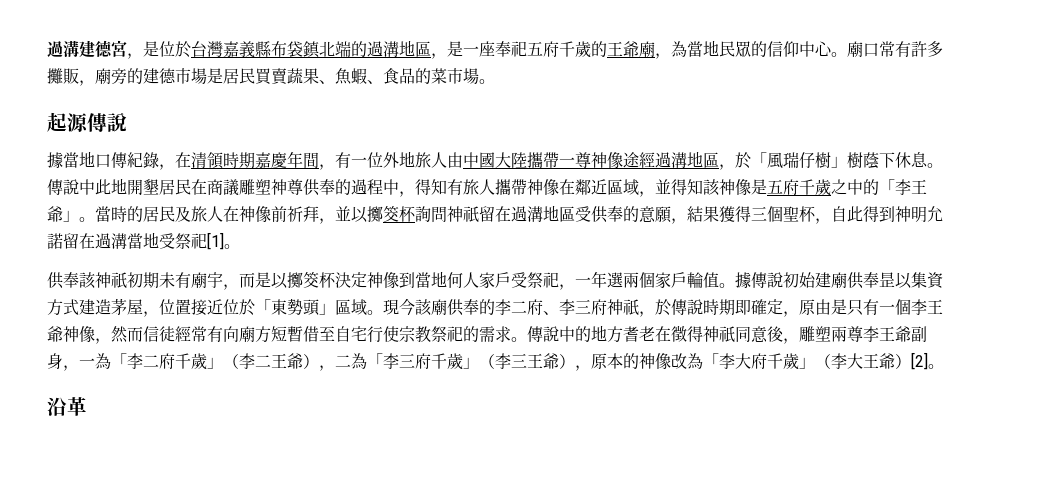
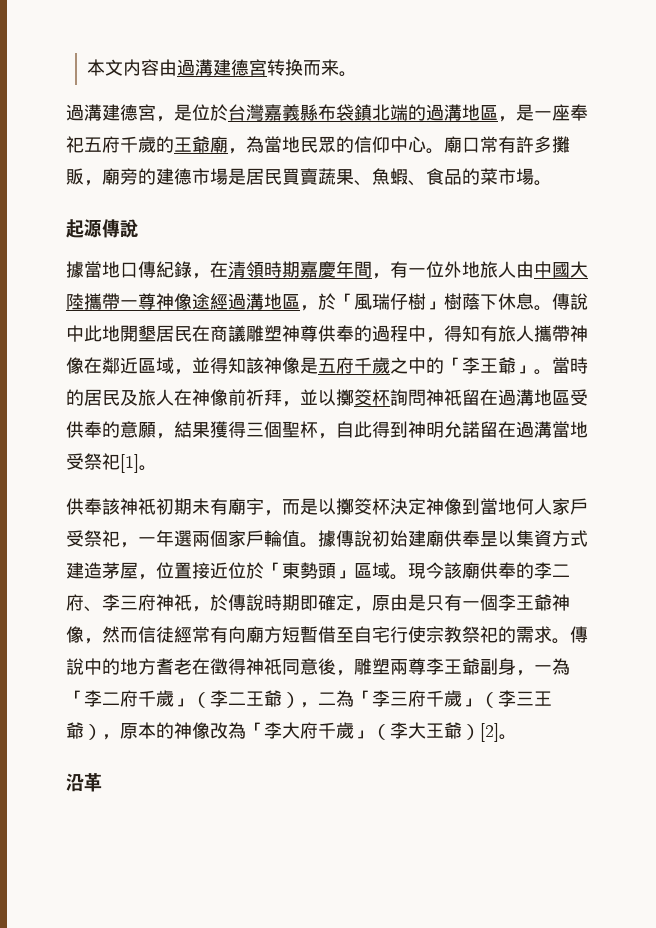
+ 本文内容由過溝建德宮转换而来。

